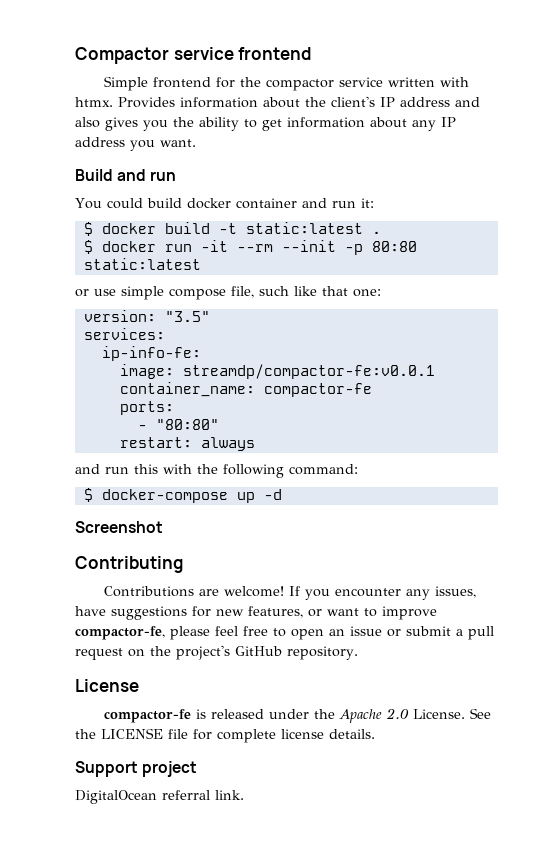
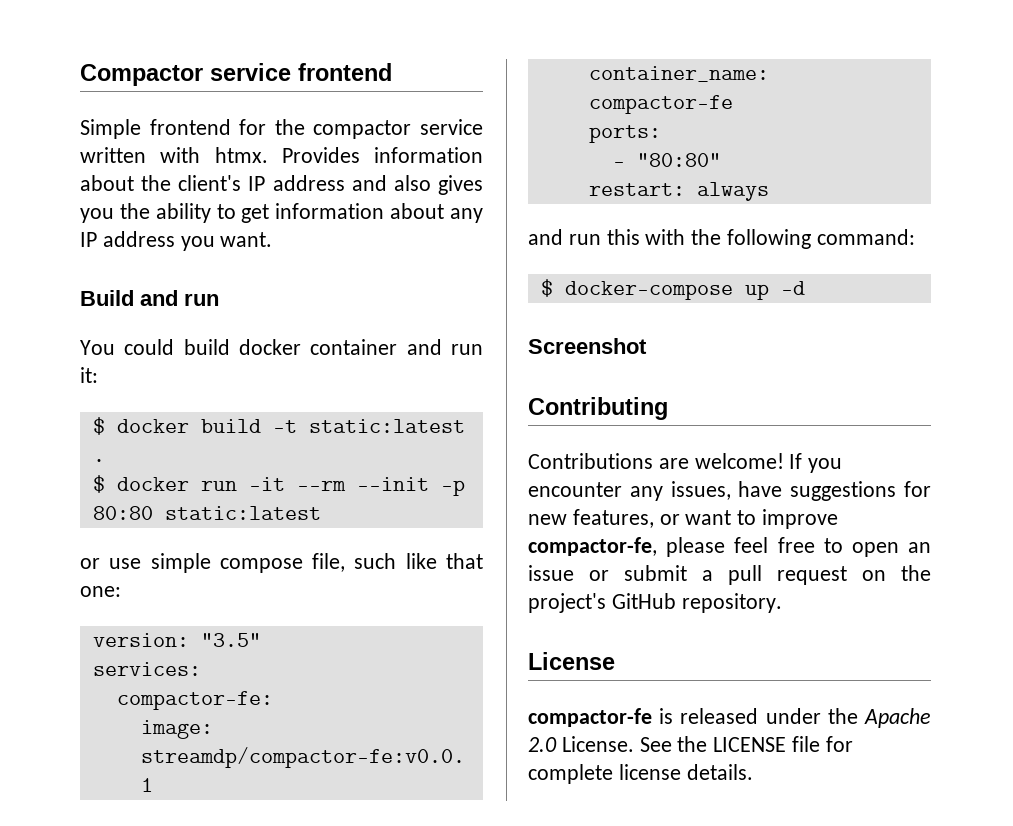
- ip-info-fe:
+ compactor-fe:
- Support project
- DigitalOcean referral link.

